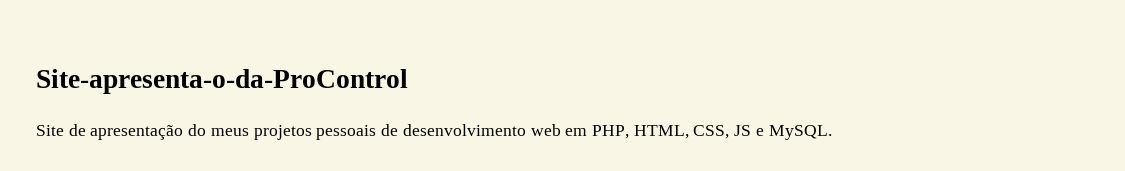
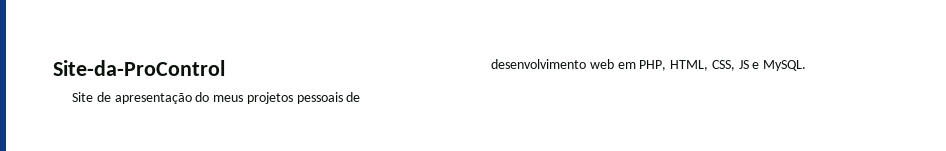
- Site-apresenta-o-da-ProControl
+ Site-da-ProControl

